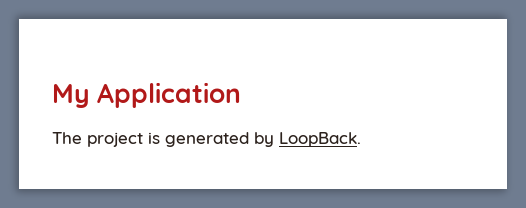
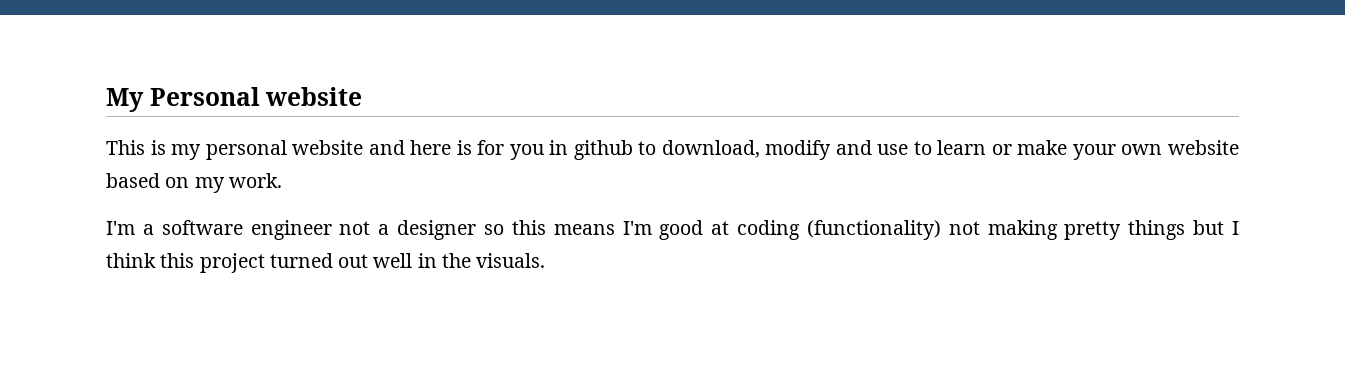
- My Application
- The project is generated by LoopBack.
+ My Personal website
+ This is my personal website and here is for you in github to download, modify and use to learn or make your own website based on my work.
+ I'm a software engineer not a designer so this means I'm good at coding (functionality) not making pretty things but I think this project turned out well in the visuals.

